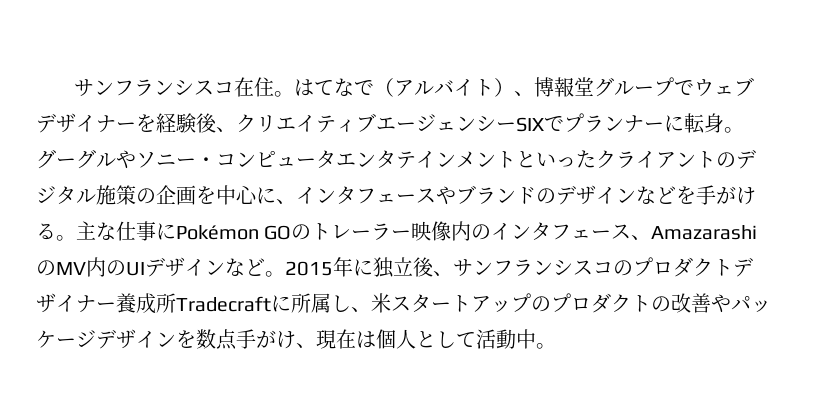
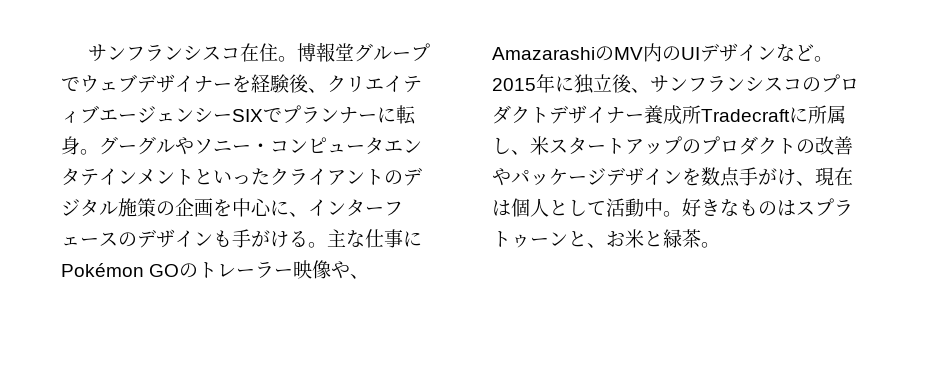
- はてなで（アルバイト）、博報堂グループでウェブデザイナーを経験後、クリエイティブエージェンシーSIXでプランナーに転身。
+ 博報堂グループでウェブデザイナーを経験後、クリエイティブエージェンシーSIXでプランナーに転身。
- グーグルやソニー・コンピュータエンタテインメントといったクライアントのデジタル施策の企画を中心に、インタフェースやブランドのデザインなどを手がける。
+ グーグルやソニー・コンピュータエンタテインメントといったクライアントのデジタル施策の企画を中心に、インターフェースのデザインも手がける。
- 主な仕事にPokémon GOのトレーラー映像内のインタフェース、AmazarashiのMV内のUIデザインなど。
+ 主な仕事にPokémon GOのトレーラー映像や、AmazarashiのMV内のUIデザインなど。
+ 好きなものはスプラトゥーンと、お米と緑茶。

